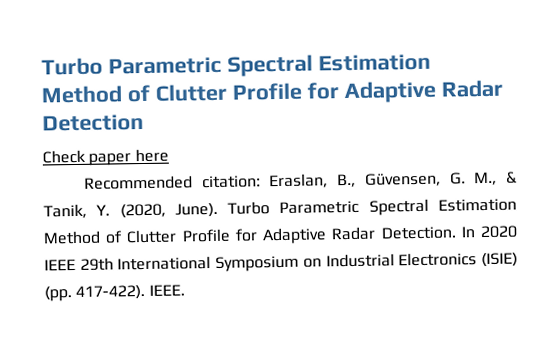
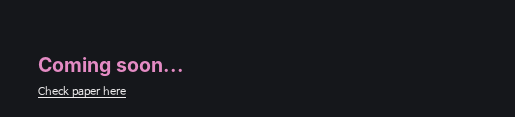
- Turbo Parametric Spectral Estimation Method of Clutter Profile for Adaptive Radar Detection
+ Coming soon...
  Check paper here
- Recommended citation: Eraslan, B., Güvensen, G. M., & Tanik, Y. (2020, June). Turbo Parametric Spectral Estimation Method of Clutter Profile for Adaptive Radar Detection. In 2020 IEEE 29th International Symposium on Industrial Electronics (ISIE) (pp. 417-422). IEEE.

